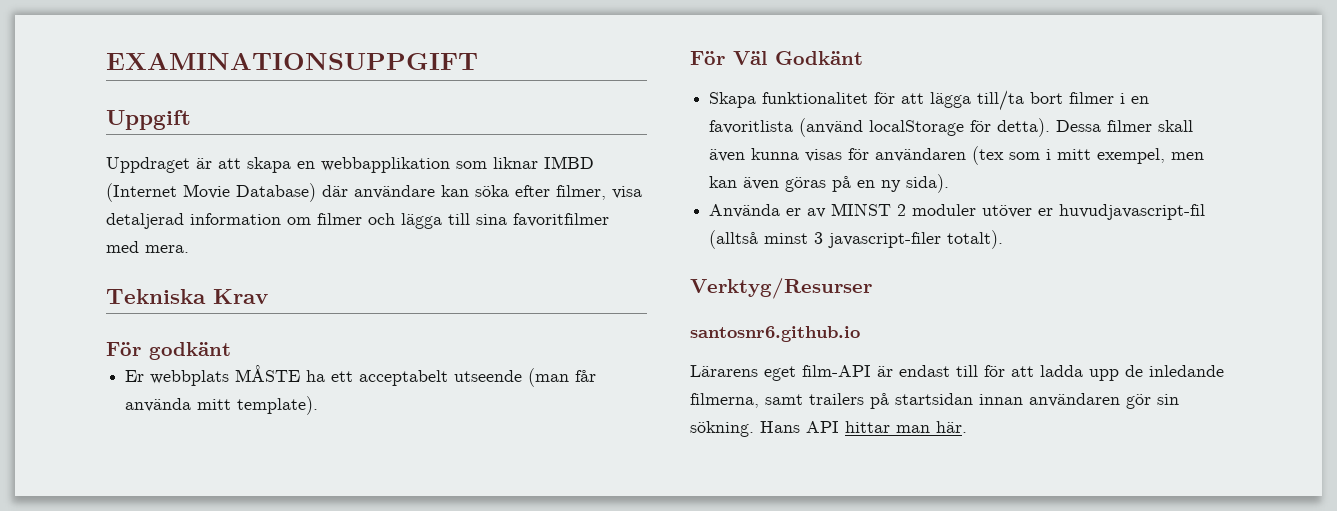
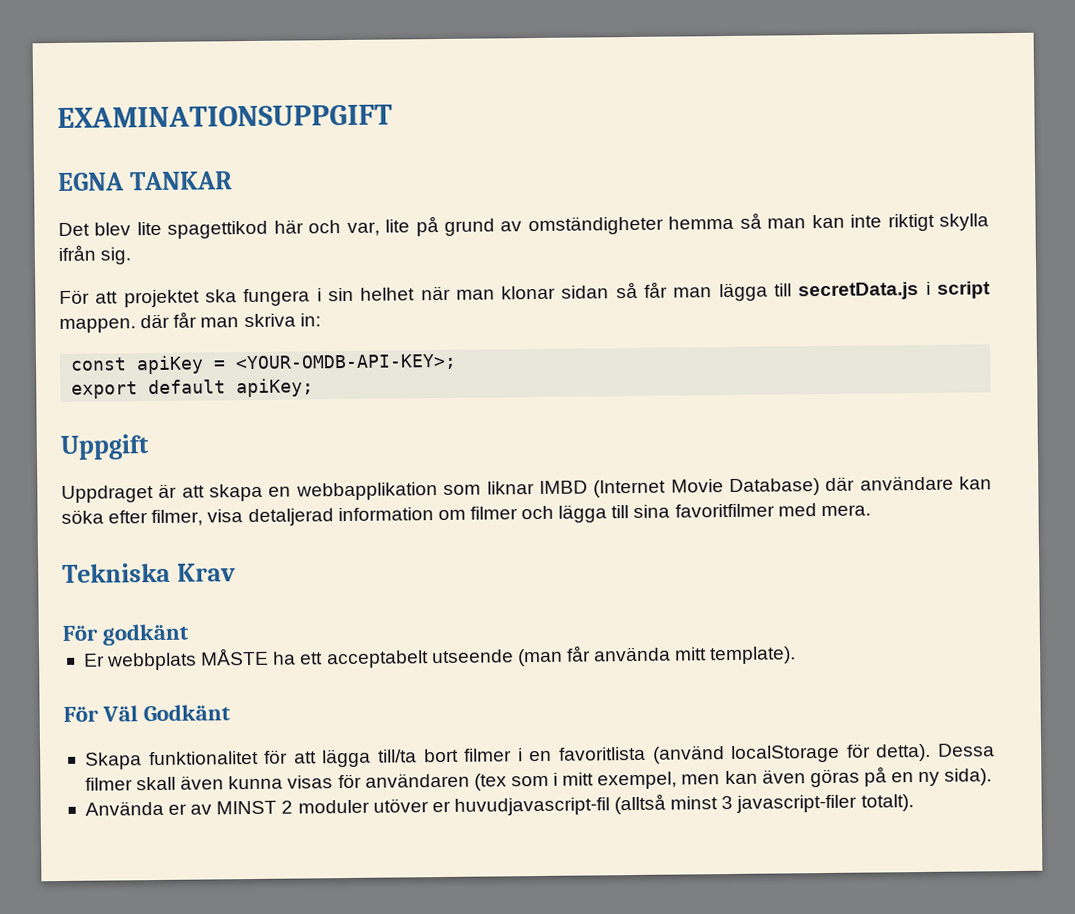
+ EGNA TANKAR
+ Det blev lite spagettikod här och var, lite på grund av omständigheter hemma så man kan inte riktigt skylla ifrån sig.
+ För att projektet ska fungera i sin helhet när man klonar sidan så får man lägga till secretData.js i script mappen. där får man skriva in:
+ const apiKey = <YOUR-OMDB-API-KEY>;
+ export default apiKey;
- Verktyg/Resurser
- santosnr6.github.io
- Lärarens eget film-API är endast till för att ladda upp de inledande filmerna, samt trailers på startsidan innan användaren gör sin sökning. Hans API hittar man här.

